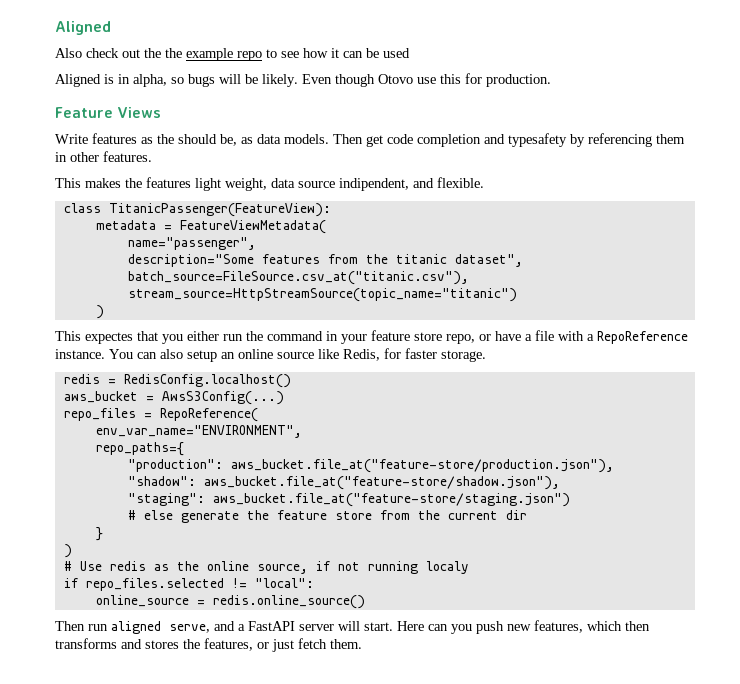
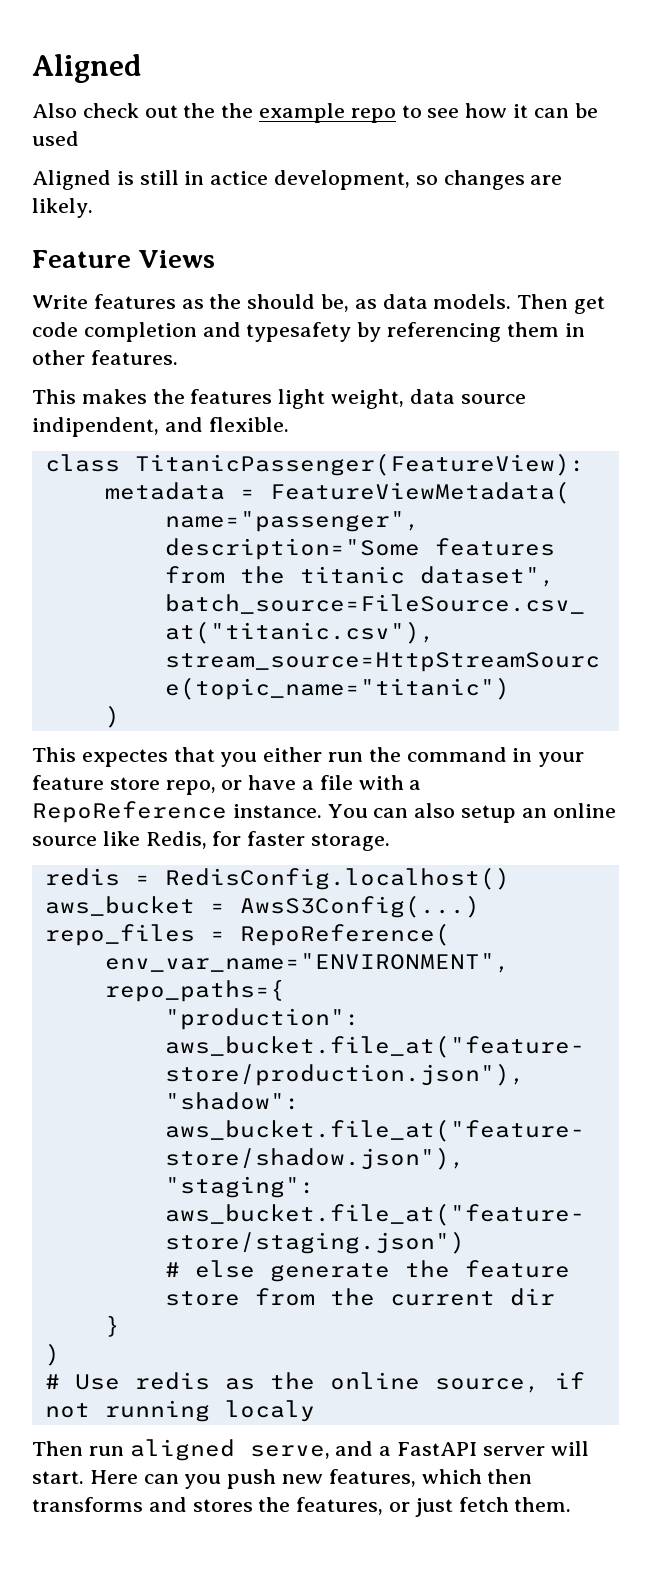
- Aligned is in alpha, so bugs will be likely. Even though Otovo use this for production.
+ Aligned is still in actice development, so changes are likely.
- if repo_files.selected != "local":
- online_source = redis.online_source()

